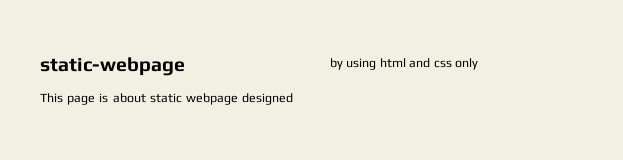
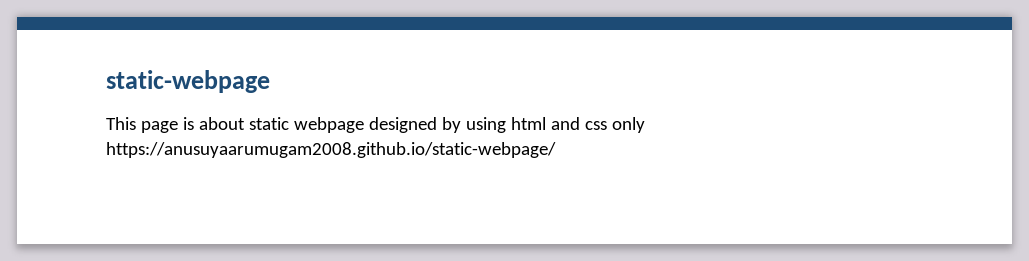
- This page is about static webpage designed by using html and css only
+ This page is about static webpage designed by using html and css only https://anusuyaarumugam2008.github.io/static-webpage/

